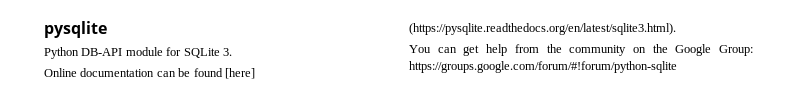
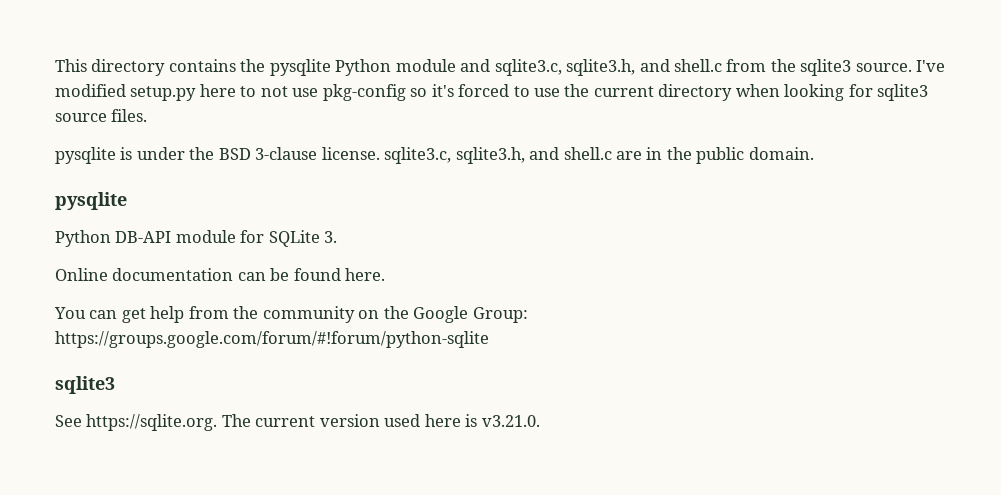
+ This directory contains the pysqlite Python module and sqlite3.c, sqlite3.h, and shell.c from the sqlite3 source. I've modified setup.py here to not use pkg-config so it's forced to use the current directory when looking for sqlite3 source files.
+ pysqlite is under the BSD 3-clause license. sqlite3.c, sqlite3.h, and shell.c are in the public domain.
- Online documentation can be found [here] (https://pysqlite.readthedocs.org/en/latest/sqlite3.html).
+ Online documentation can be found here.
  You can get help from the community on the Google Group: https://groups.google.com/forum/#!forum/python-sqlite
+ sqlite3
+ See https://sqlite.org. The current version used here is v3.21.0.

